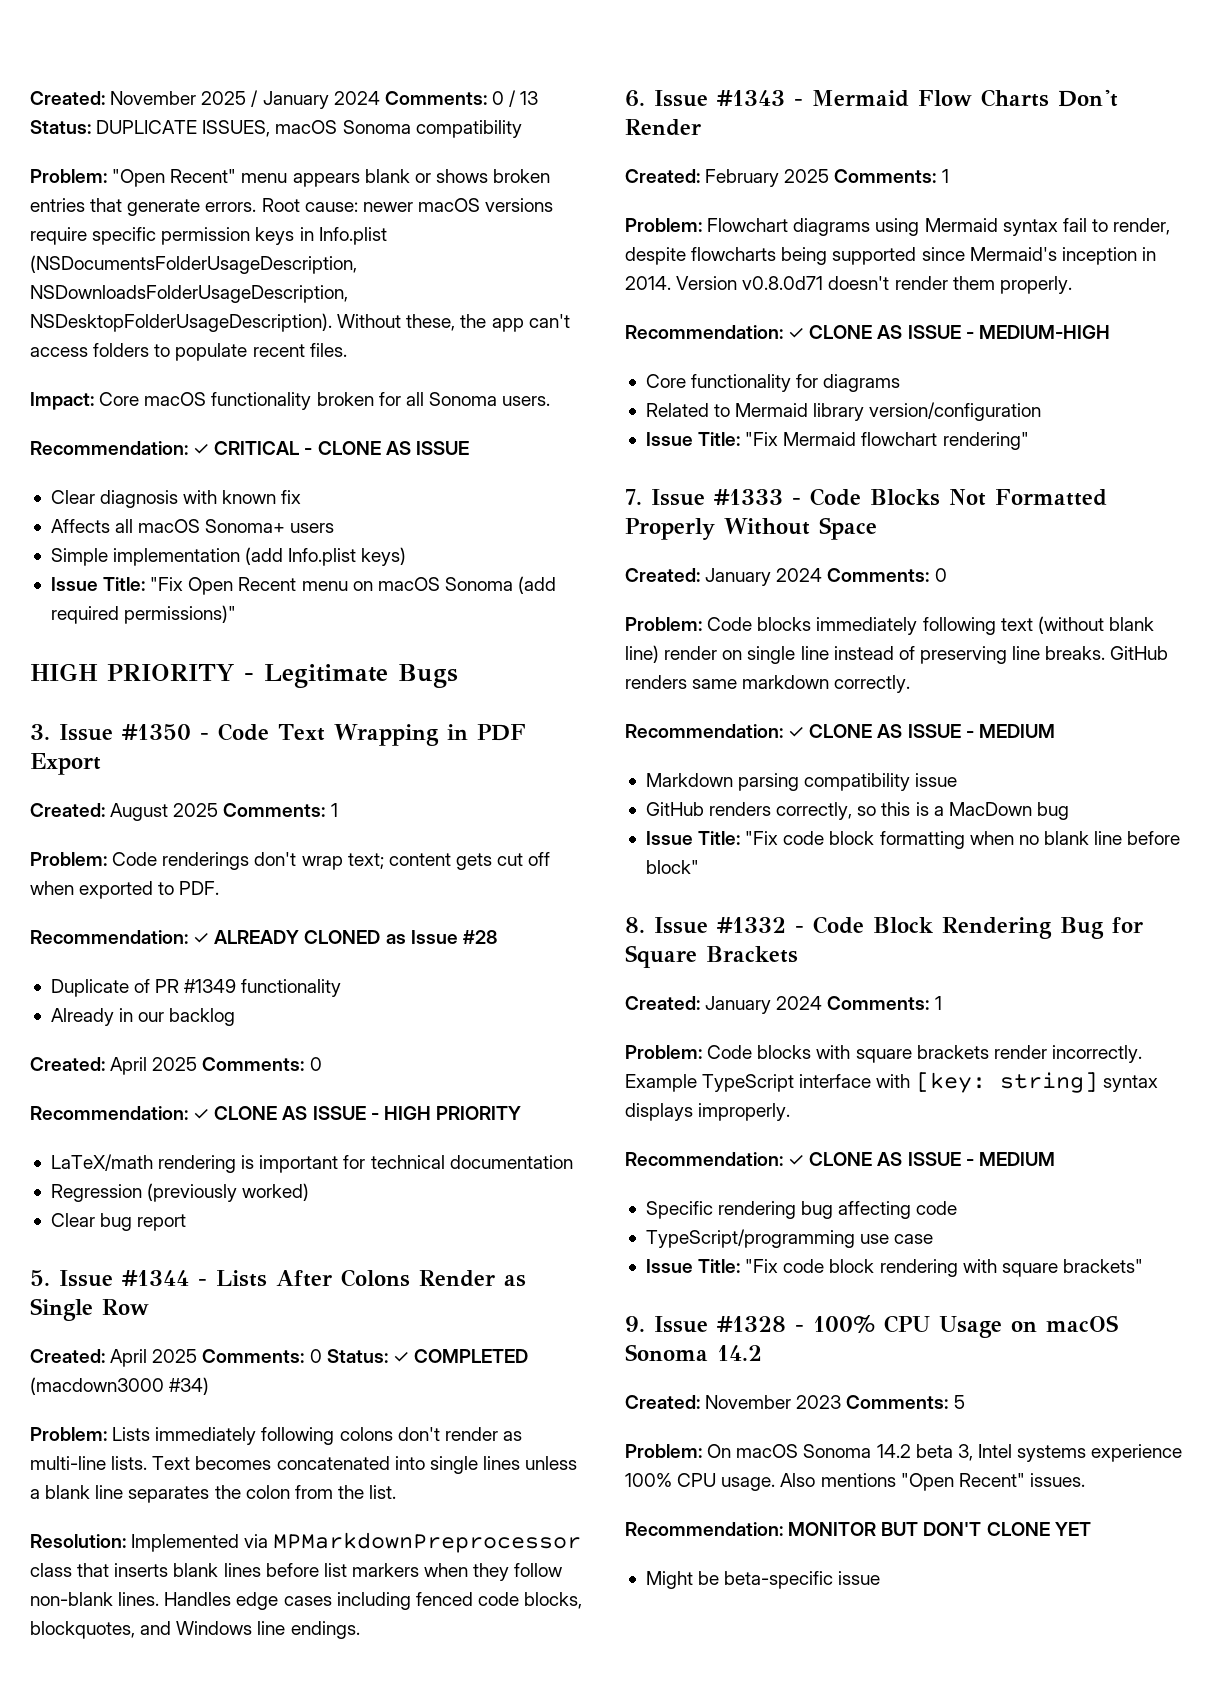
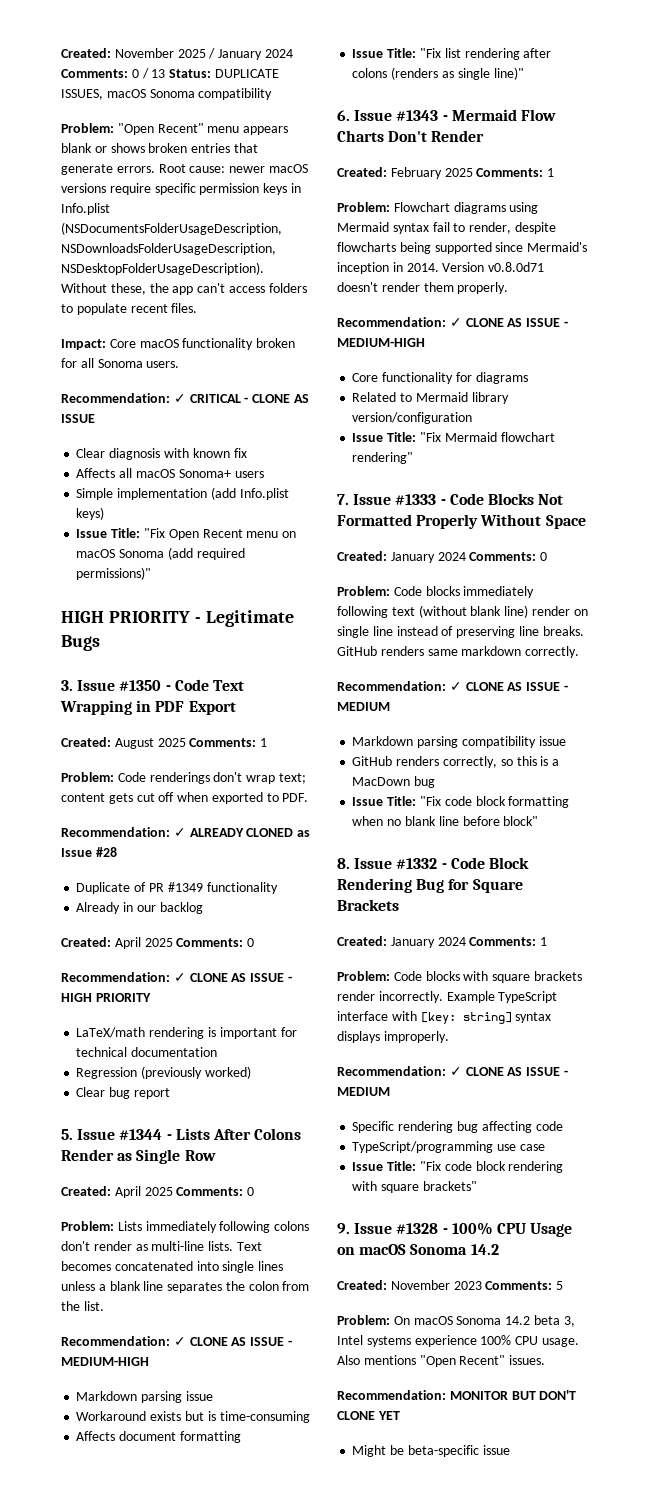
  5. Issue #1344 - Lists After Colons Render as Single Row
- Created: April 2025 Comments: 0 Status: ✓ COMPLETED (macdown3000 #34)
+ Created: April 2025 Comments: 0
  Text becomes concatenated into single lines unless a blank line separates the colon from the list.
- Resolution: Implemented via MPMarkdownPreprocessor class that inserts blank lines before list markers when they follow non-blank lines. Handles edge cases including fenced code blocks, blockquotes, and Windows line endings.
+ Recommendation: ✓ CLONE AS ISSUE - MEDIUM-HIGH
+ Markdown parsing issue
+ Workaround exists but is time-consuming
+ Affects document formatting
+ Issue Title: "Fix list rendering after colons (renders as single line)"

